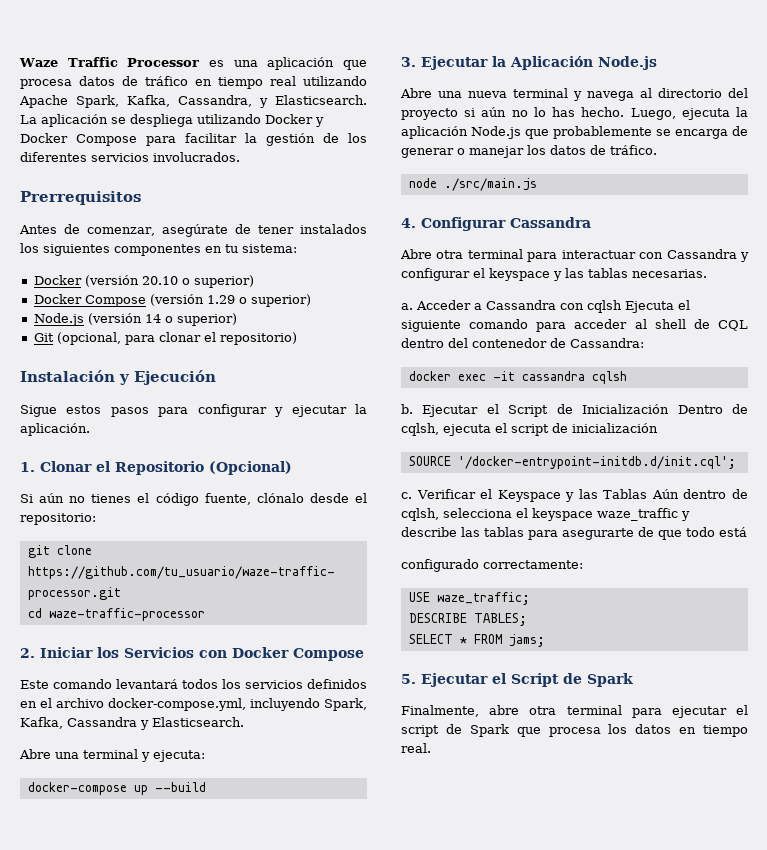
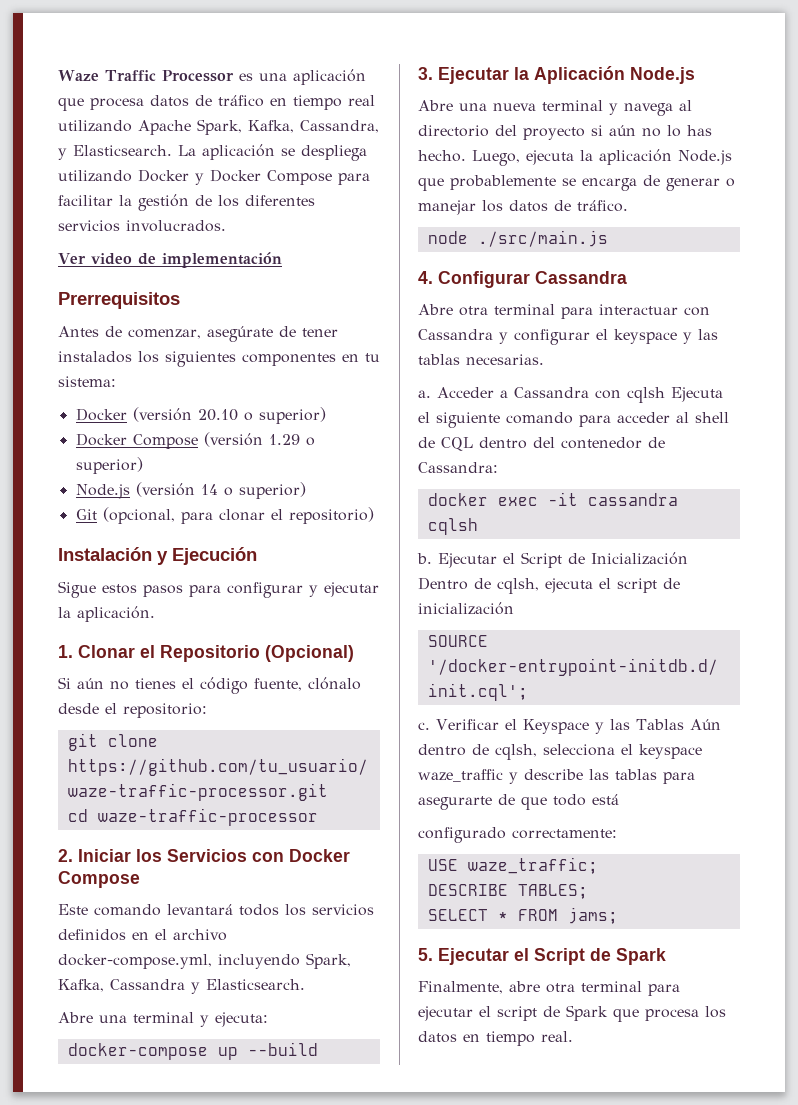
+ Ver video de implementación

